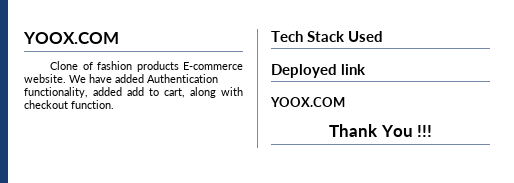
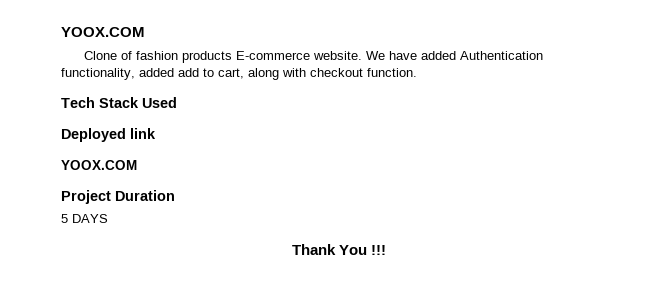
+ Project Duration
+ 5 DAYS

